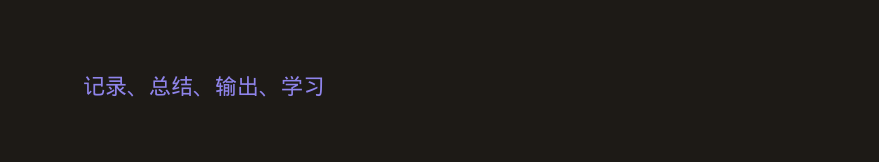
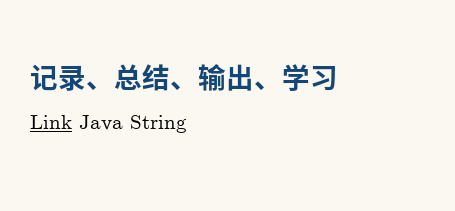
+ Link Java String

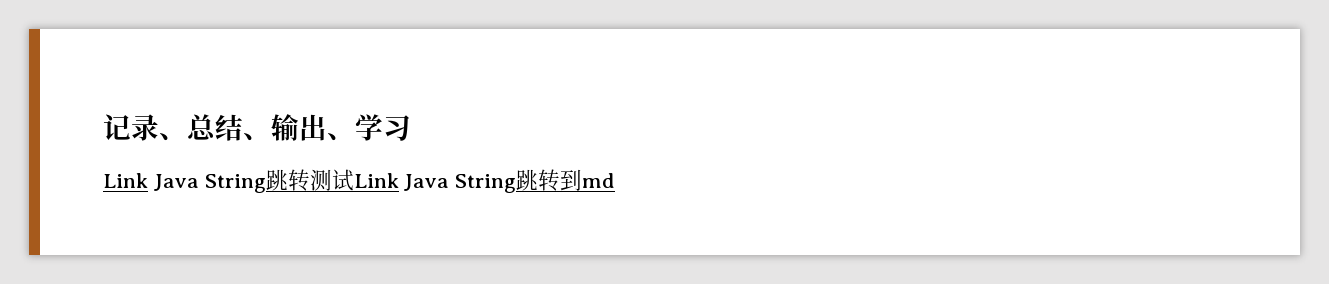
- Link Java String
+ Link Java String跳转测试Link Java String跳转到md

